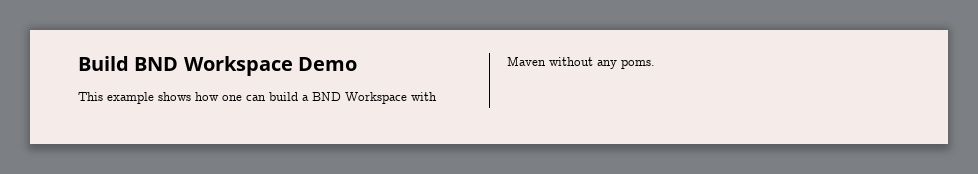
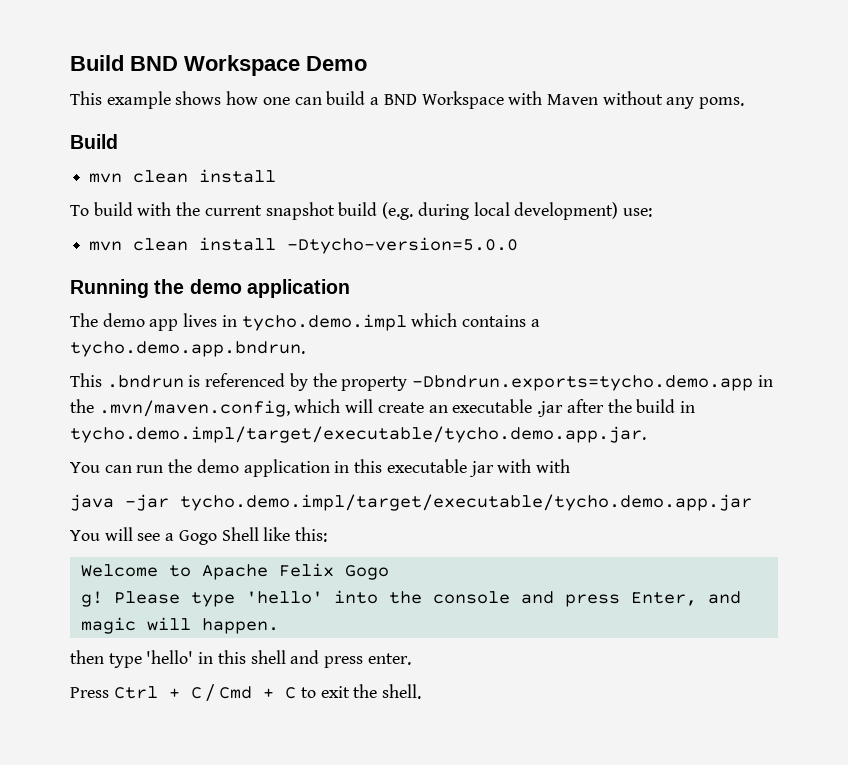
  This example shows how one can build a BND Workspace with Maven without any poms.
+ Build
+ mvn clean install
+ To build with the current snapshot build (e.g. during local development) use:
+ mvn clean install -Dtycho-version=5.0.0
+ Running the demo application
+ The demo app lives in tycho.demo.impl which contains a tycho.demo.app.bndrun.
+ This .bndrun is referenced by the property -Dbndrun.exports=tycho.demo.app in the .mvn/maven.config, which will create an executable .jar after the build in tycho.demo.impl/target/executable/tycho.demo.app.jar.
+ You can run the demo application in this executable jar with with
+ java -jar tycho.demo.impl/target/executable/tycho.demo.app.jar
+ You will see a Gogo Shell like this:
+ Welcome to Apache Felix Gogo
+ g! Please type 'hello' into the console and press Enter, and magic will happen.
+ then type 'hello' in this shell and press enter.
+ Press Ctrl + C / Cmd + C to exit the shell.

